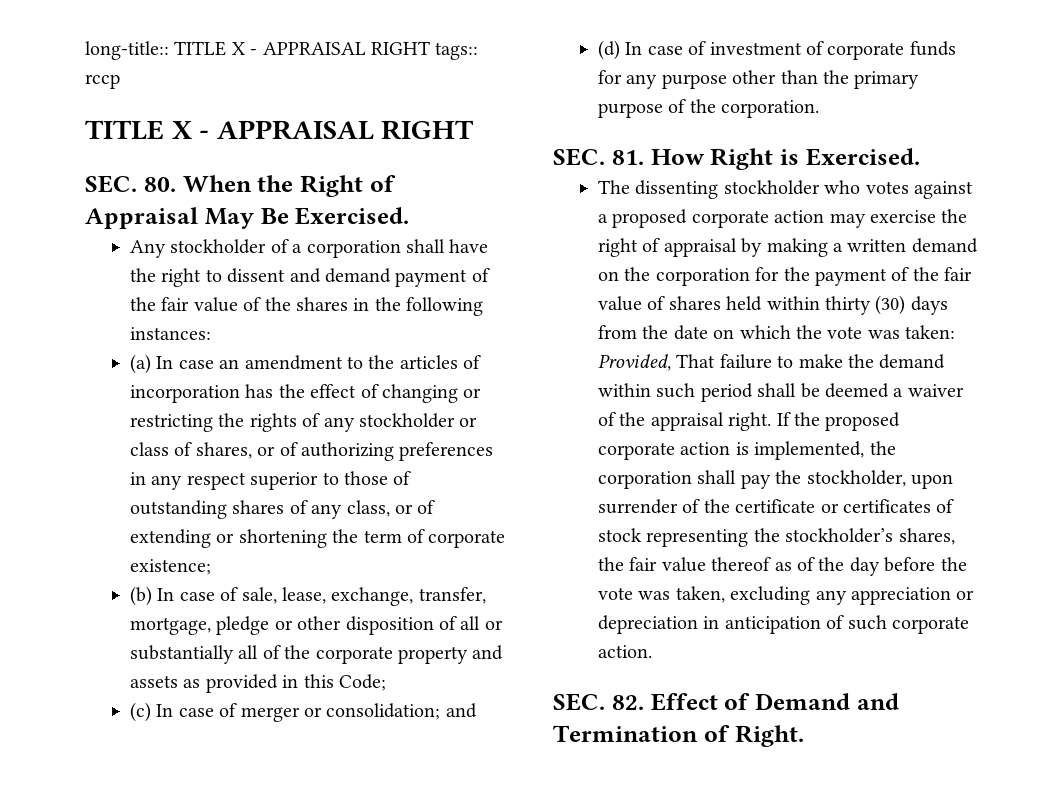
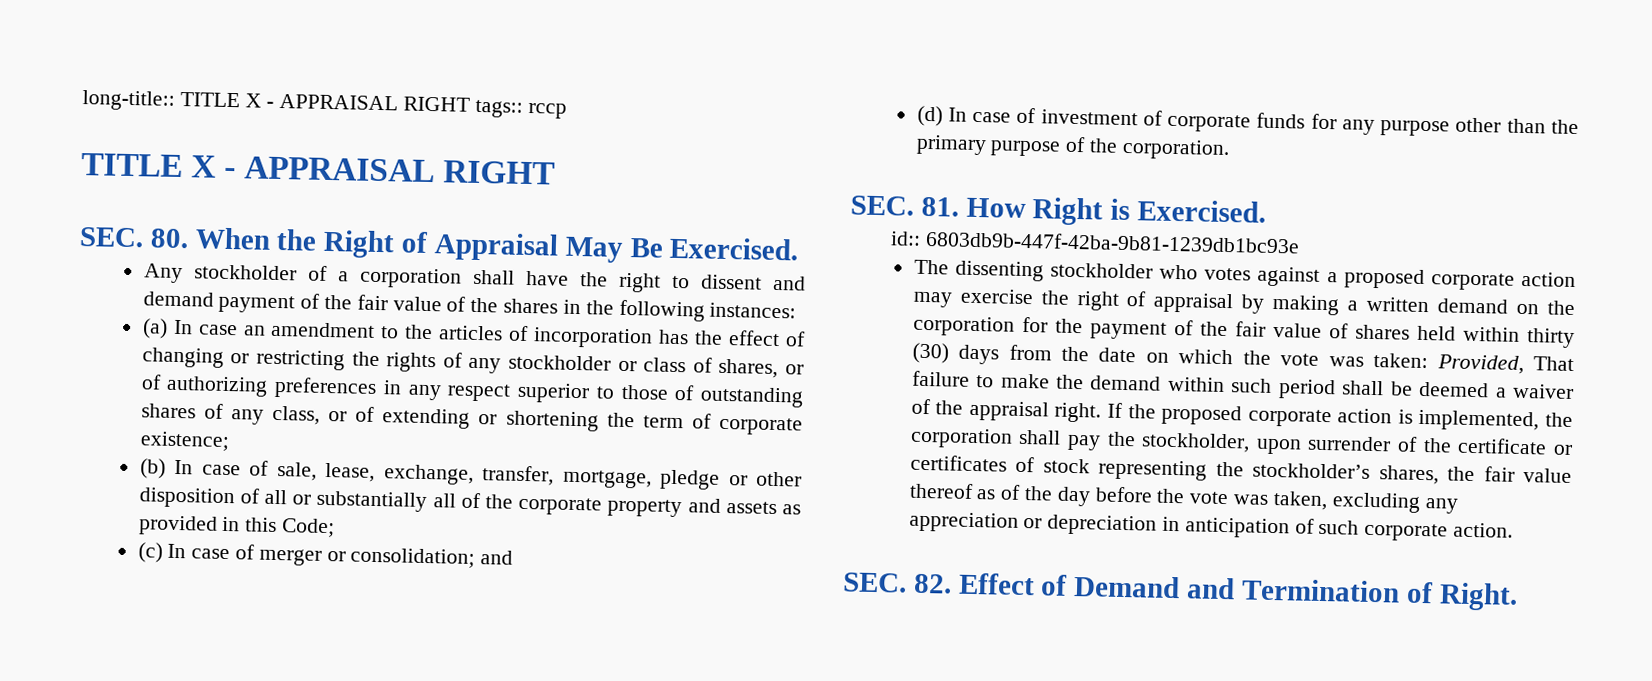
+ id:: 6803db9b-447f-42ba-9b81-1239db1bc93e

